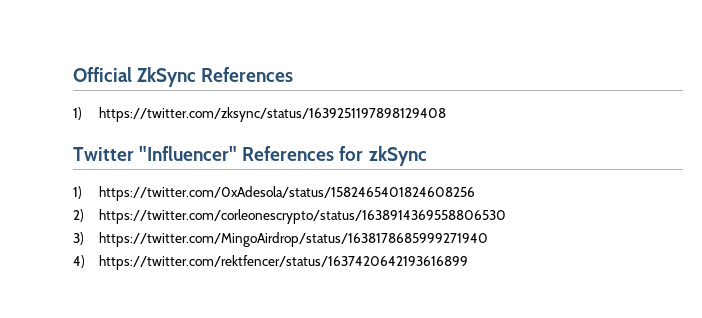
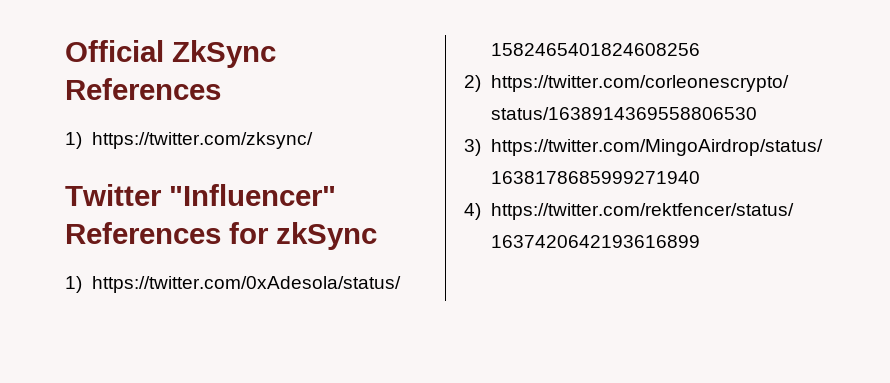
- 1) https://twitter.com/zksync/status/1639251197898129408
+ 1) https://twitter.com/zksync/

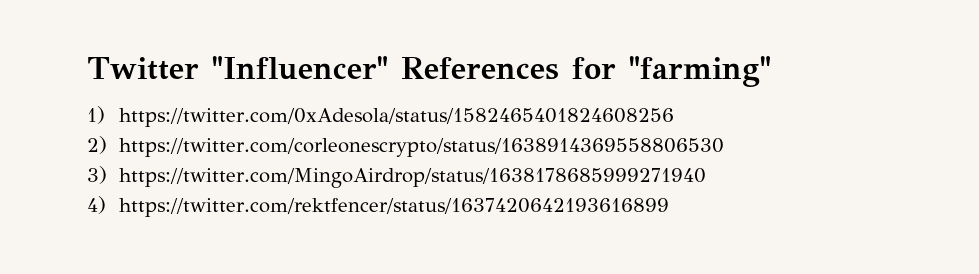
- Official ZkSync References
- 1) https://twitter.com/zksync/
- Twitter "Influencer" References for zkSync
+ Twitter "Influencer" References for "farming"

